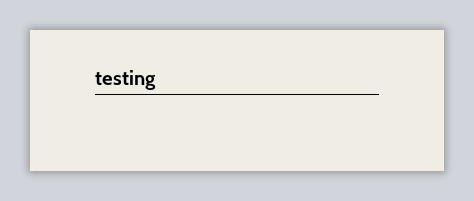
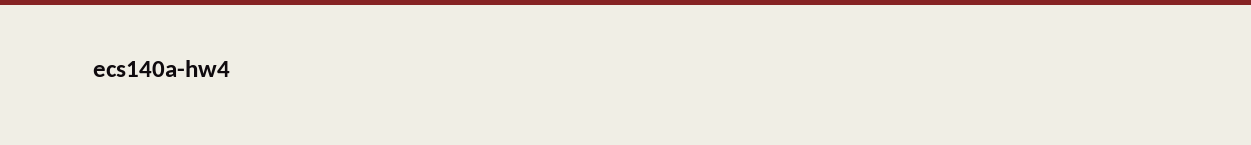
- testing
+ ecs140a-hw4

